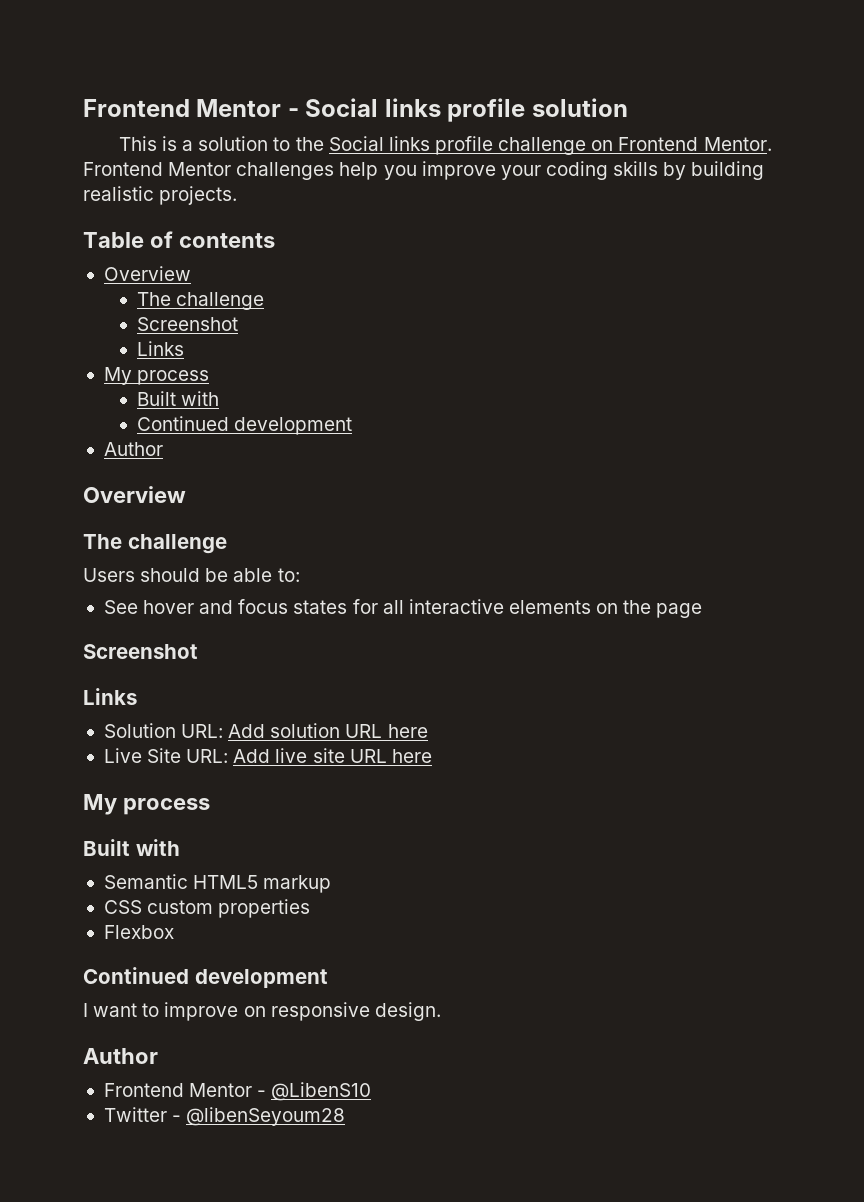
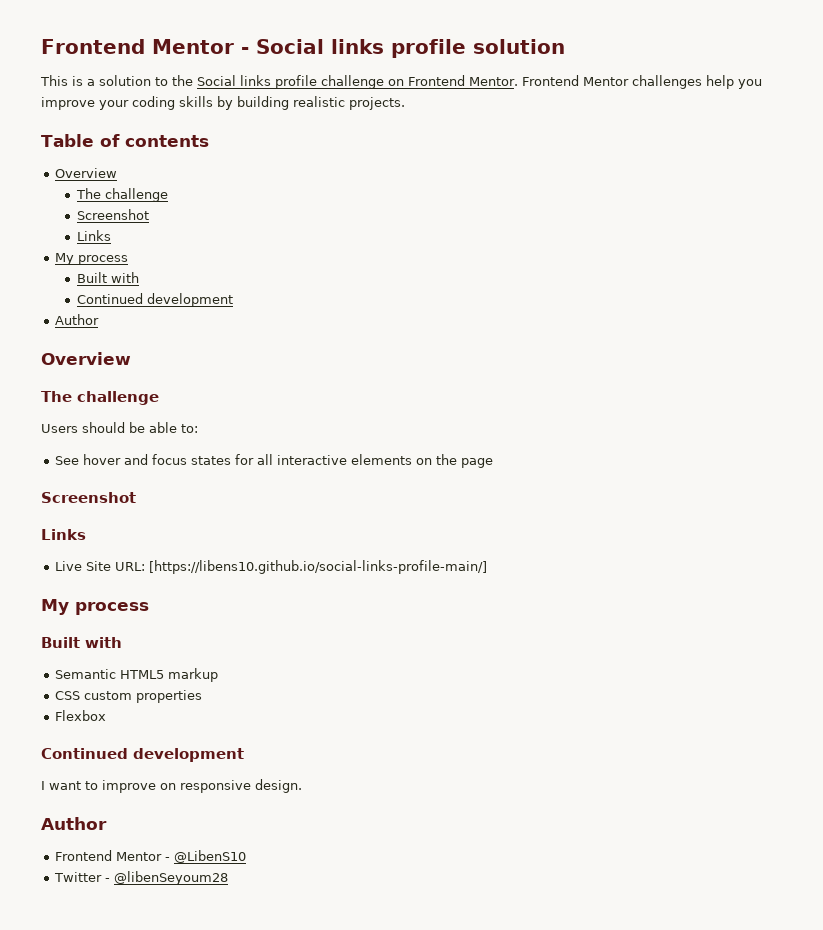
- Solution URL: Add solution URL here
- Live Site URL: Add live site URL here
+ Live Site URL: [https://libens10.github.io/social-links-profile-main/]

